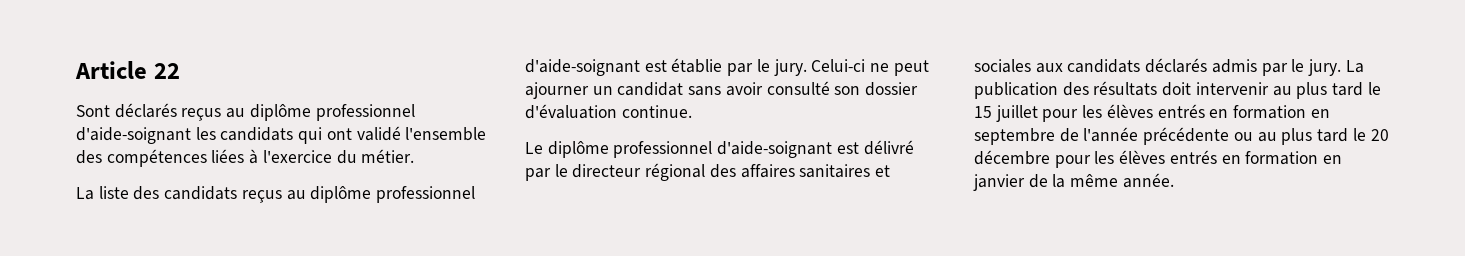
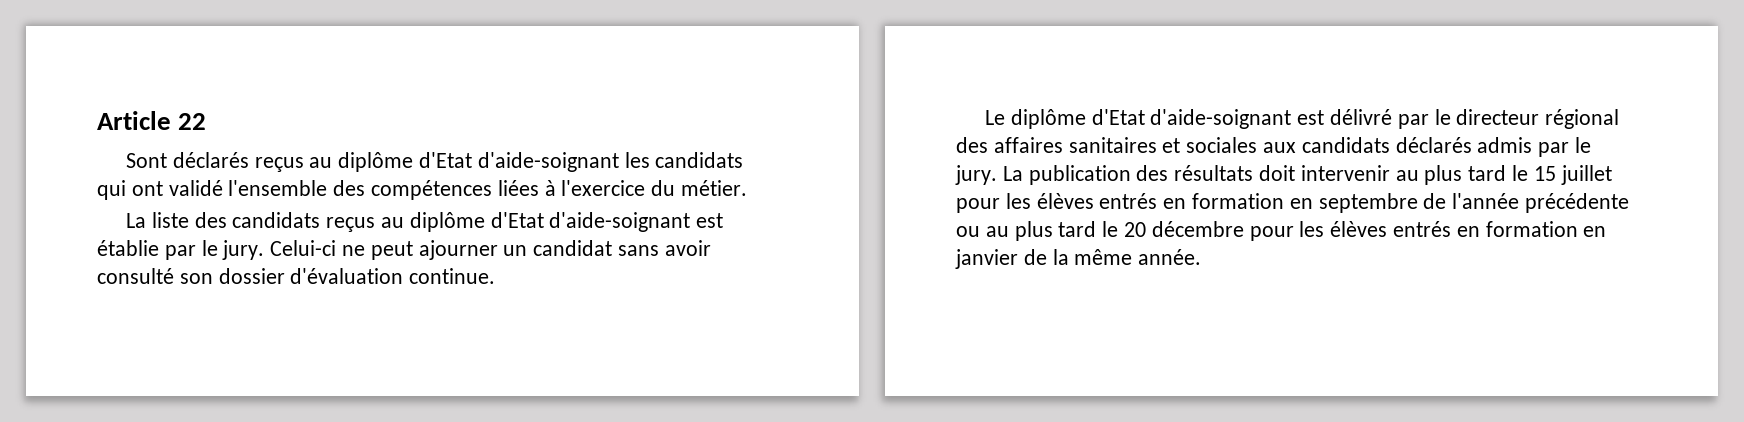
- Sont déclarés reçus au diplôme professionnel d'aide-soignant les candidats qui ont validé l'ensemble des compétences liées à l'exercice du métier.
+ Sont déclarés reçus au diplôme d'Etat d'aide-soignant les candidats qui ont validé l'ensemble des compétences liées à l'exercice du métier.
- La liste des candidats reçus au diplôme professionnel d'aide-soignant est établie par le jury.
+ La liste des candidats reçus au diplôme d'Etat d'aide-soignant est établie par le jury.
- Le diplôme professionnel d'aide-soignant est délivré par le directeur régional des affaires sanitaires et sociales aux candidats déclarés admis par le jury.
+ Le diplôme d'Etat d'aide-soignant est délivré par le directeur régional des affaires sanitaires et sociales aux candidats déclarés admis par le jury.

